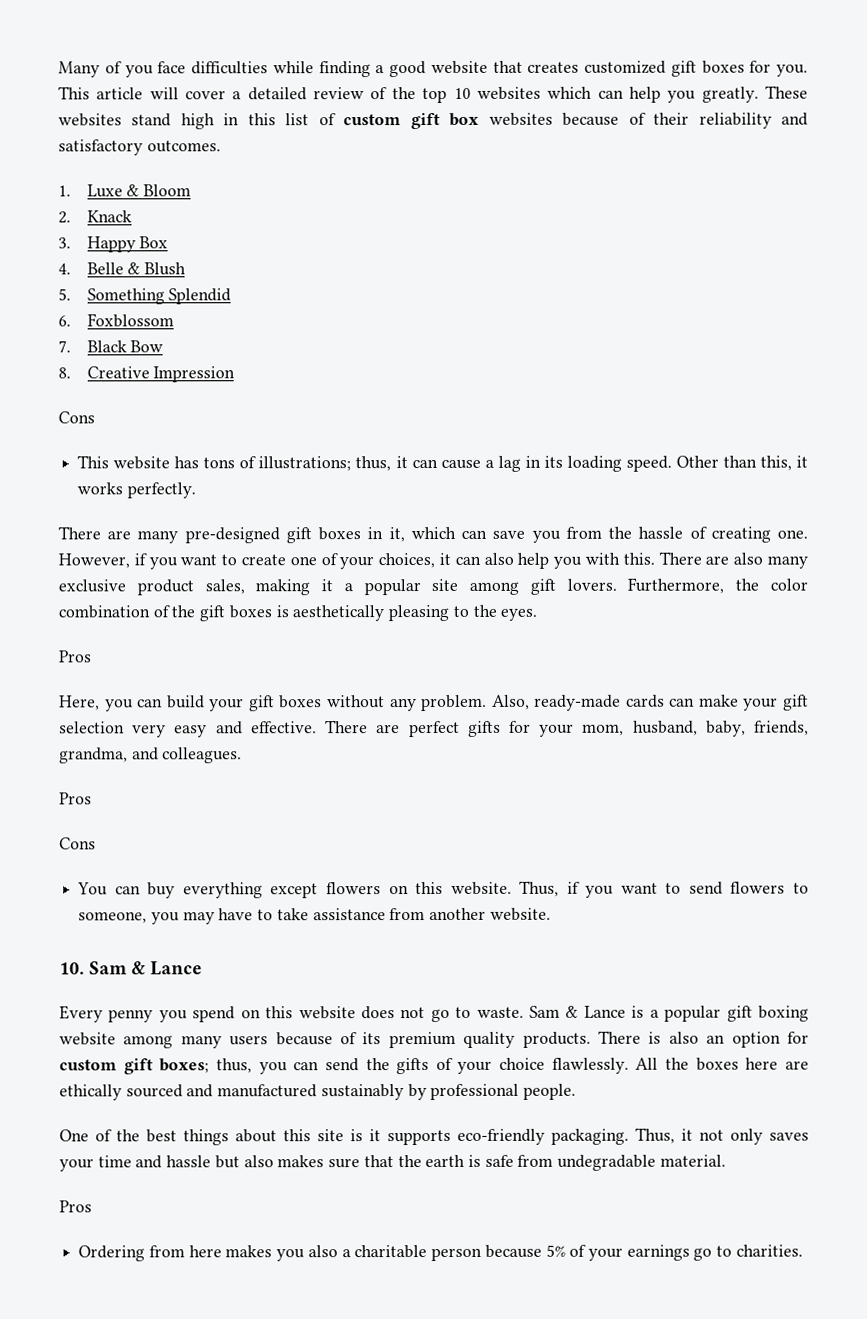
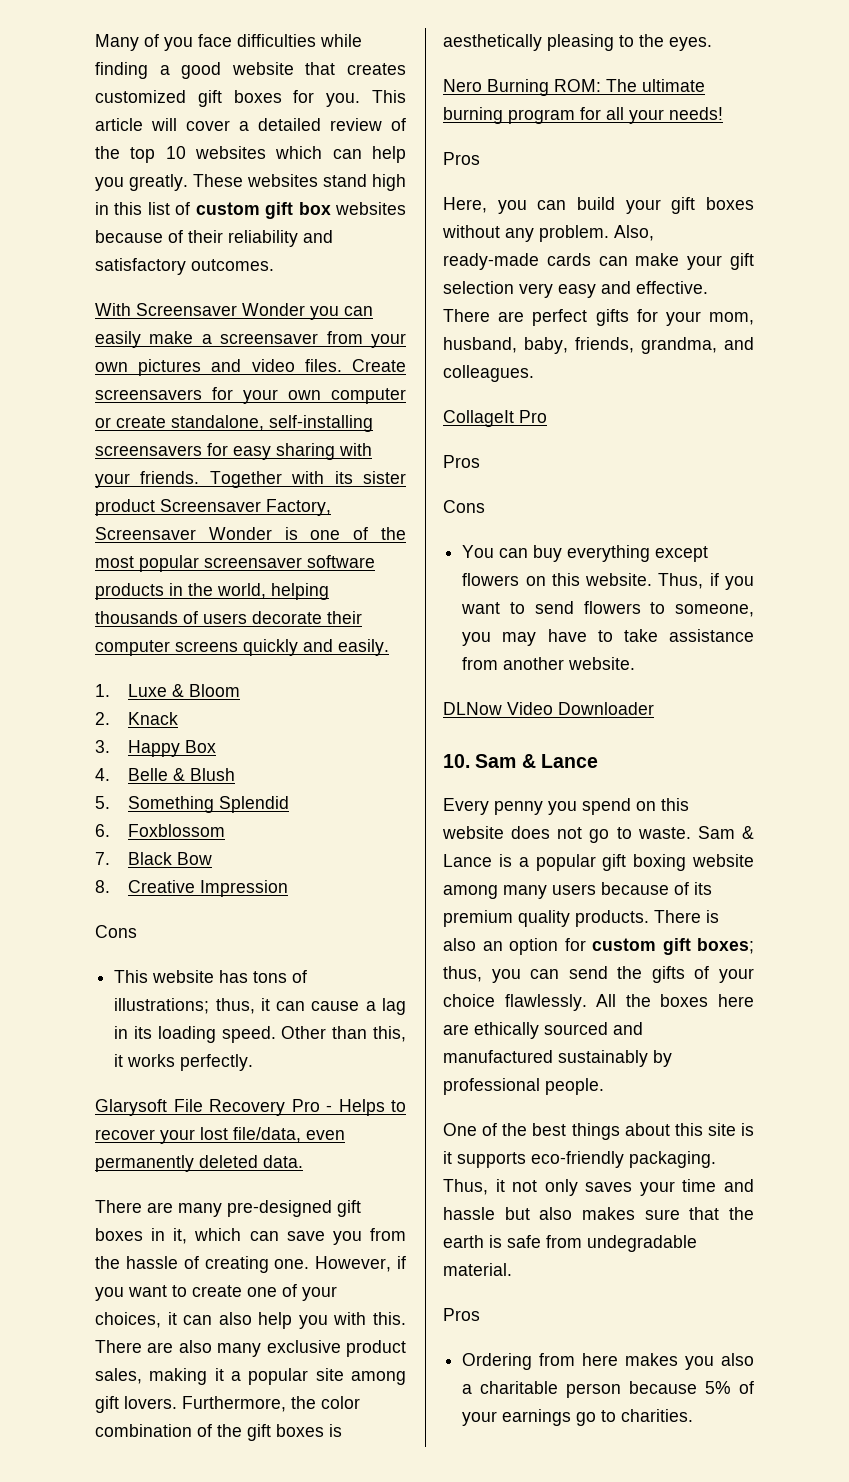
+ With Screensaver Wonder you can easily make a screensaver from your own pictures and video files. Create screensavers for your own computer or create standalone, self-installing screensavers for easy sharing with your friends. Together with its sister product Screensaver Factory, Screensaver Wonder is one of the most popular screensaver software products in the world, helping thousands of users decorate their computer screens quickly and easily.
+ Glarysoft File Recovery Pro - Helps to recover your lost file/data, even permanently deleted data.
+ Nero Burning ROM: The ultimate burning program for all your needs!
+ CollageIt Pro
+ DLNow Video Downloader

